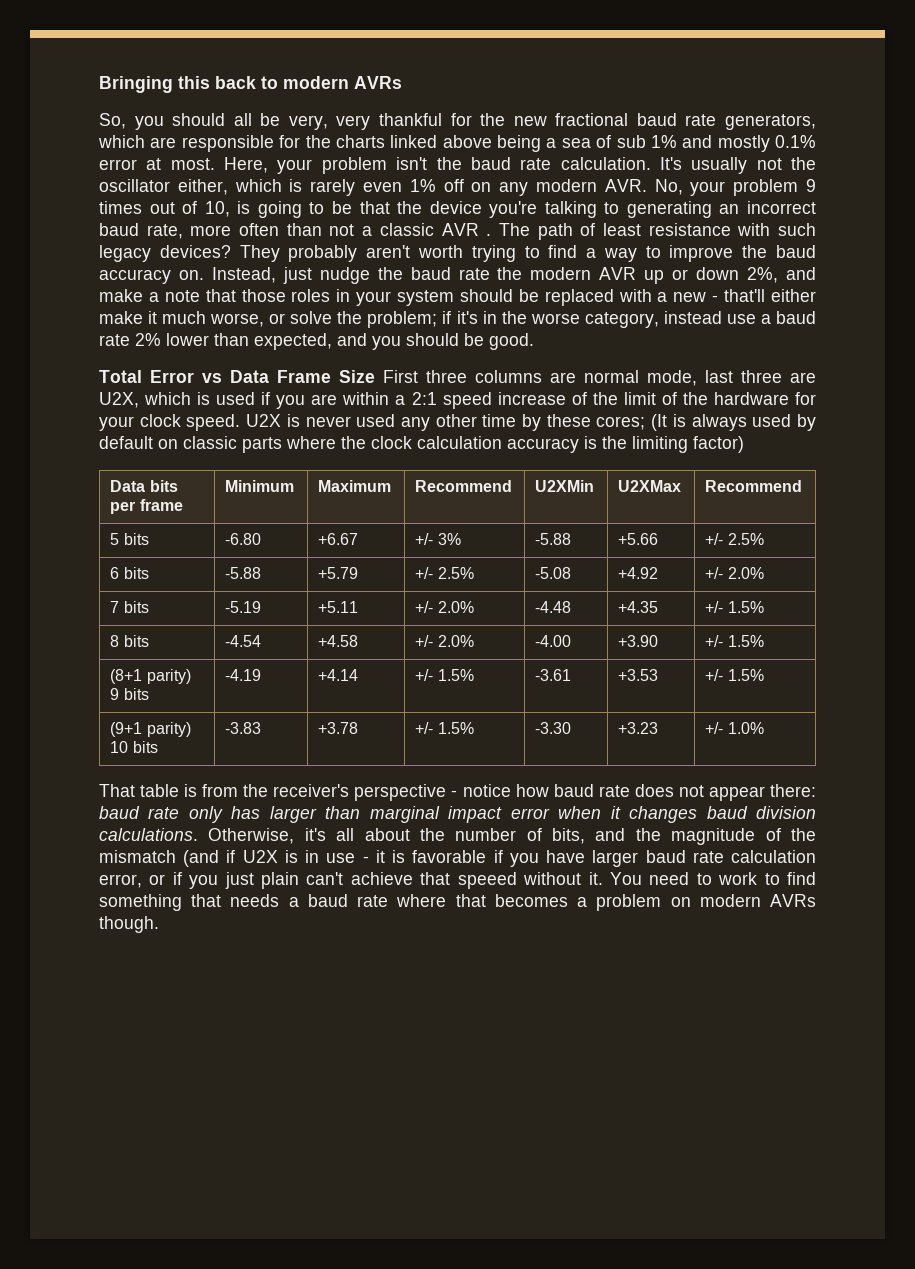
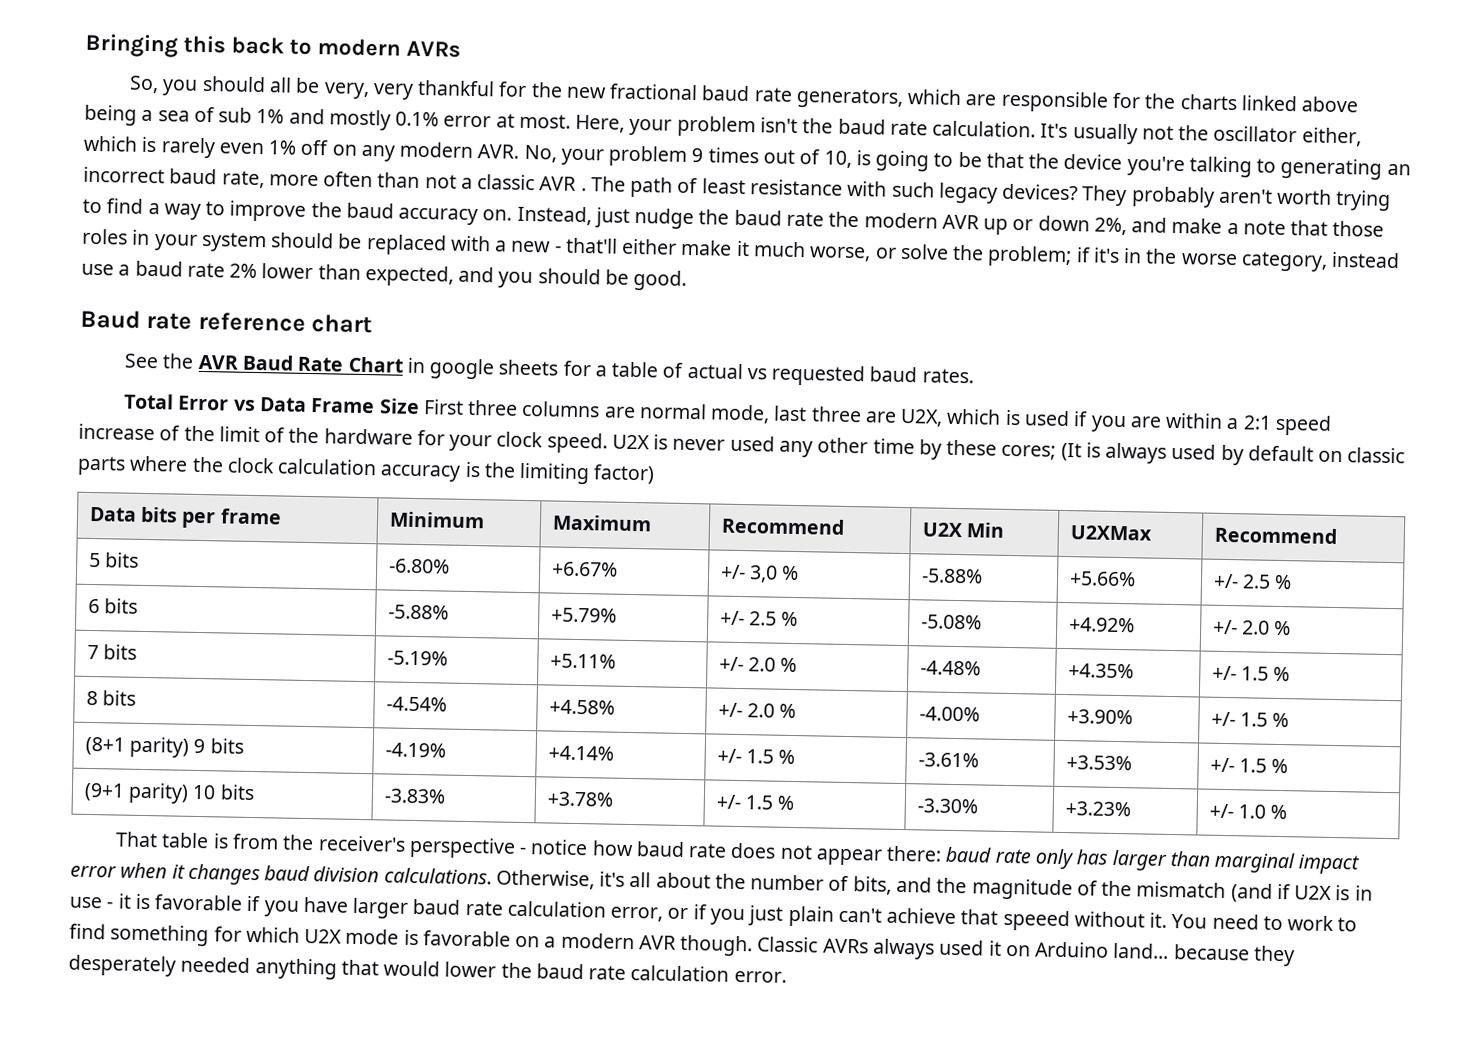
+ Baud rate reference chart
+ See the AVR Baud Rate Chart in google sheets for a table of actual vs requested baud rates.
- Data bits per frame | Minimum | Maximum | Recommend | U2XMin | U2XMax | Recommend
+ Data bits per frame | Minimum | Maximum | Recommend | U2X Min | U2XMax | Recommend
- 5 bits | -6.80 | +6.67 | +/- 3% | -5.88 | +5.66 | +/- 2.5%
+ 5 bits | -6.80% | +6.67% | +/- 3,0 % | -5.88% | +5.66% | +/- 2.5 %
- 6 bits | -5.88 | +5.79 | +/- 2.5% | -5.08 | +4.92 | +/- 2.0%
+ 6 bits | -5.88% | +5.79% | +/- 2.5 % | -5.08% | +4.92% | +/- 2.0 %
- 7 bits | -5.19 | +5.11 | +/- 2.0% | -4.48 | +4.35 | +/- 1.5%
+ 7 bits | -5.19% | +5.11% | +/- 2.0 % | -4.48% | +4.35% | +/- 1.5 %
- 8 bits | -4.54 | +4.58 | +/- 2.0% | -4.00 | +3.90 | +/- 1.5%
+ 8 bits | -4.54% | +4.58% | +/- 2.0 % | -4.00% | +3.90% | +/- 1.5 %
- (8+1 parity) 9 bits | -4.19 | +4.14 | +/- 1.5% | -3.61 | +3.53 | +/- 1.5%
+ (8+1 parity) 9 bits | -4.19% | +4.14% | +/- 1.5 % | -3.61% | +3.53% | +/- 1.5 %
- (9+1 parity) 10 bits | -3.83 | +3.78 | +/- 1.5% | -3.30 | +3.23 | +/- 1.0%
+ (9+1 parity) 10 bits | -3.83% | +3.78% | +/- 1.5 % | -3.30% | +3.23% | +/- 1.0 %
- You need to work to find something that needs a baud rate where that becomes a problem on modern AVRs though.
+ You need to work to find something for which U2X mode is favorable on a modern AVR though. Classic AVRs always used it on Arduino land... because they desperately needed anything that would lower the baud rate calculation error.

